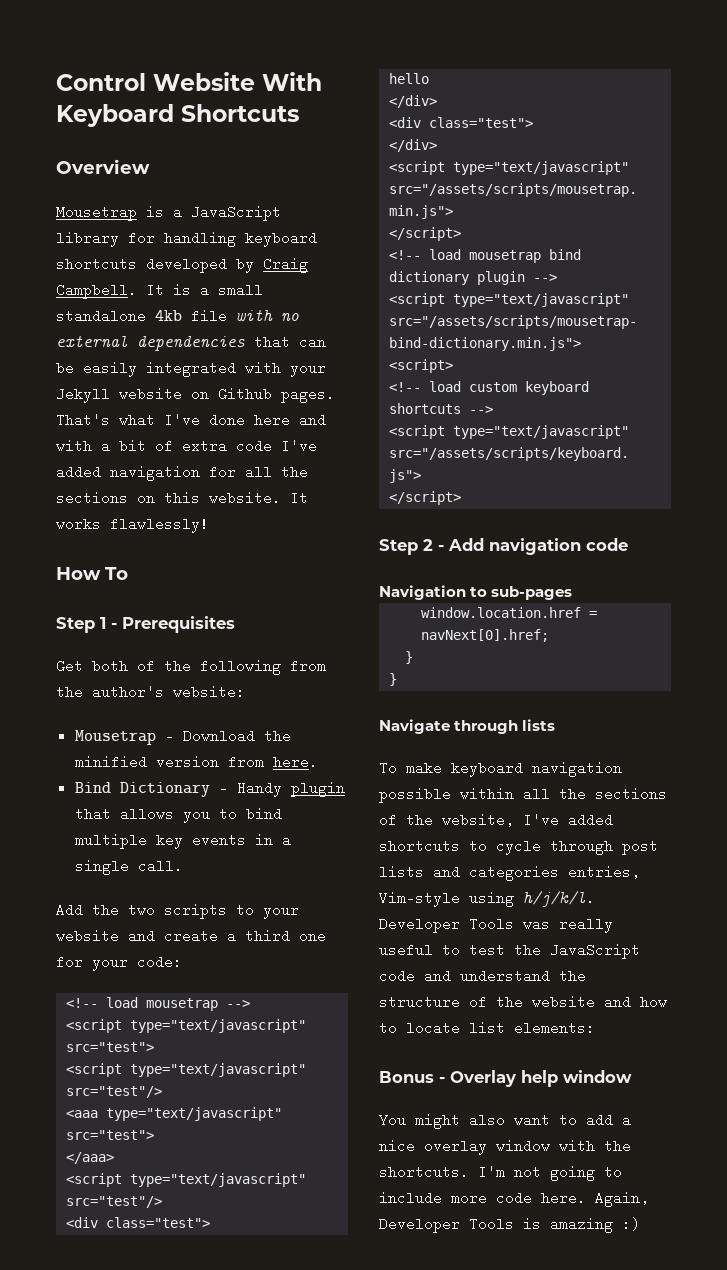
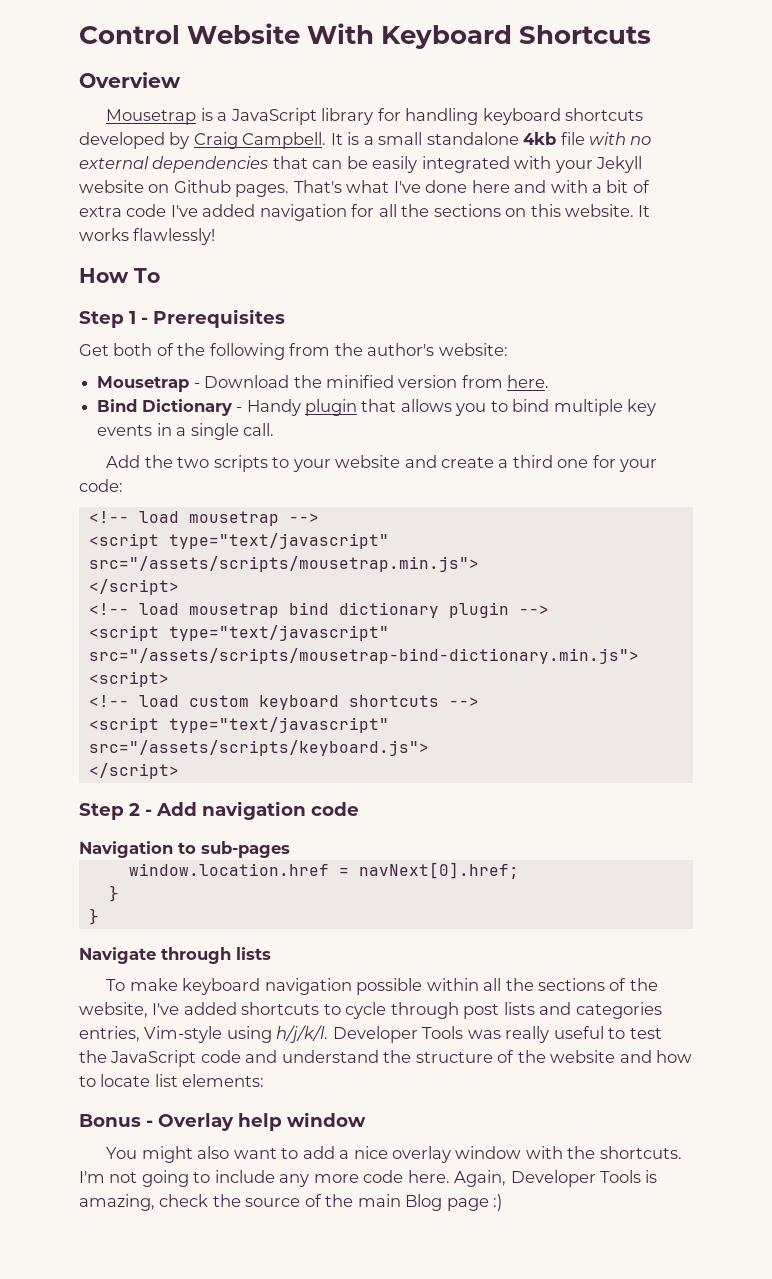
- <script type="text/javascript" src="test">
- <script type="text/javascript" src="test"/>
- <aaa type="text/javascript" src="test">
- </aaa>
- <script type="text/javascript" src="test"/>
- <div class="test">
- hello
- </div>
- <div class="test">
- </div>
- I'm not going to include more code here.
+ I'm not going to include any more code here.
- Again, Developer Tools is amazing :)
+ Again, Developer Tools is amazing, check the source of the main Blog page :)

